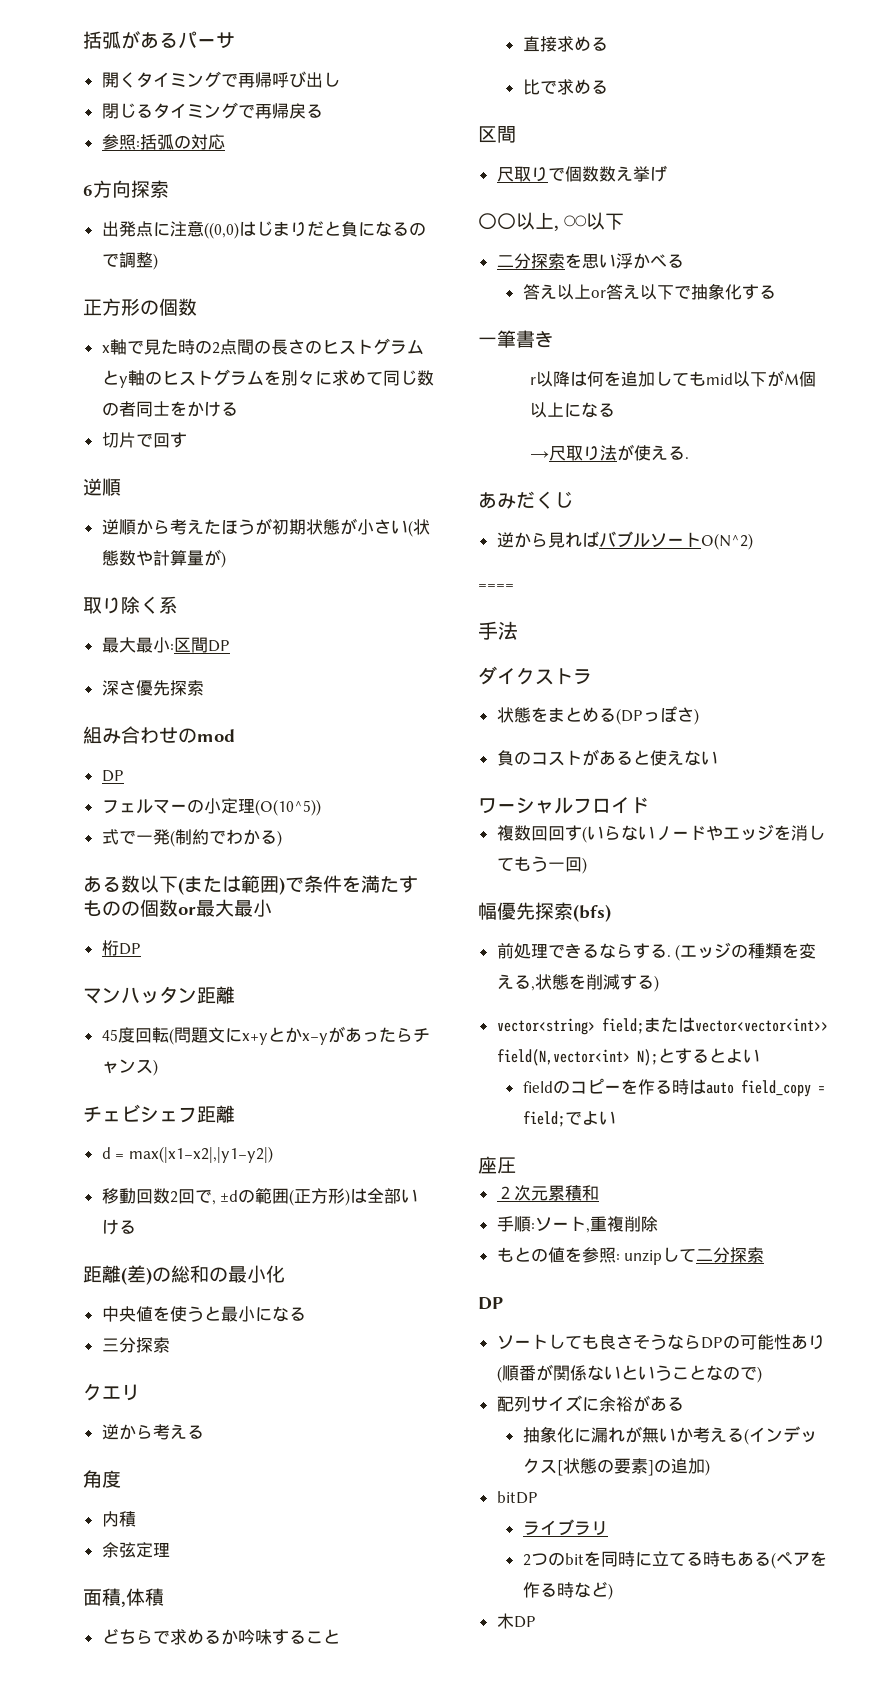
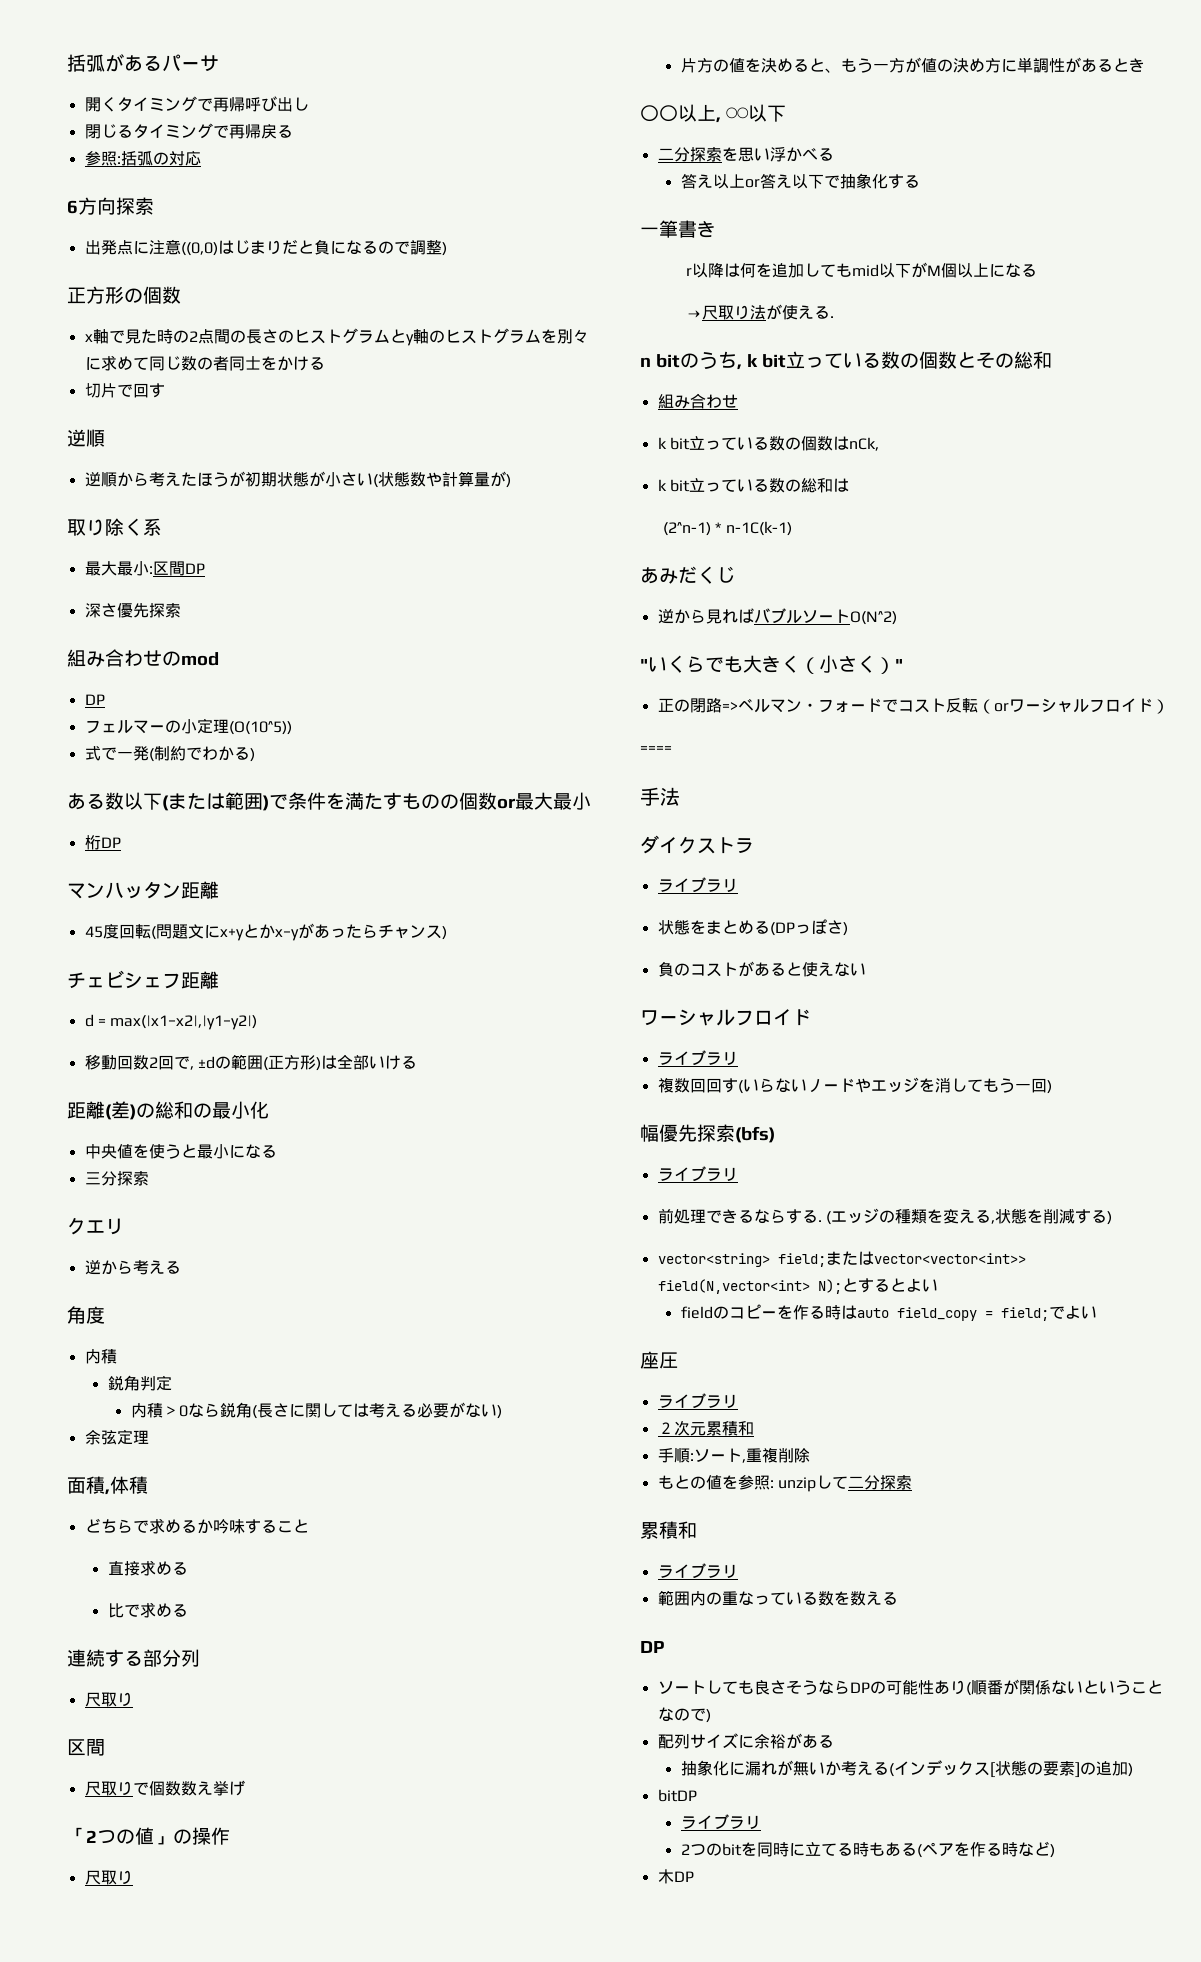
+ 鋭角判定
+ 内積＞0なら鋭角(長さに関しては考える必要がない)
+ 連続する部分列
+ 尺取り
+ 「2つの値」の操作
+ 尺取り
+ 片方の値を決めると、もう一方が値の決め方に単調性があるとき
+ n bitのうち, k bit立っている数の個数とその総和
+ 組み合わせ
+ k bit立っている数の個数はnCk,
+ k bit立っている数の総和は
+ (2^n-1) * n-1C(k-1)
+ "いくらでも大きく（小さく）"
+ 正の閉路=>ベルマン・フォードでコスト反転（orワーシャルフロイド）
  ダイクストラ
+ ライブラリ
  負のコストがあると使えない
  ワーシャルフロイド
+ ライブラリ
  幅優先探索(bfs)
+ ライブラリ
  座圧
+ ライブラリ
  もとの値を参照: unzipして二分探索
+ 累積和
+ ライブラリ
+ 範囲内の重なっている数を数える

